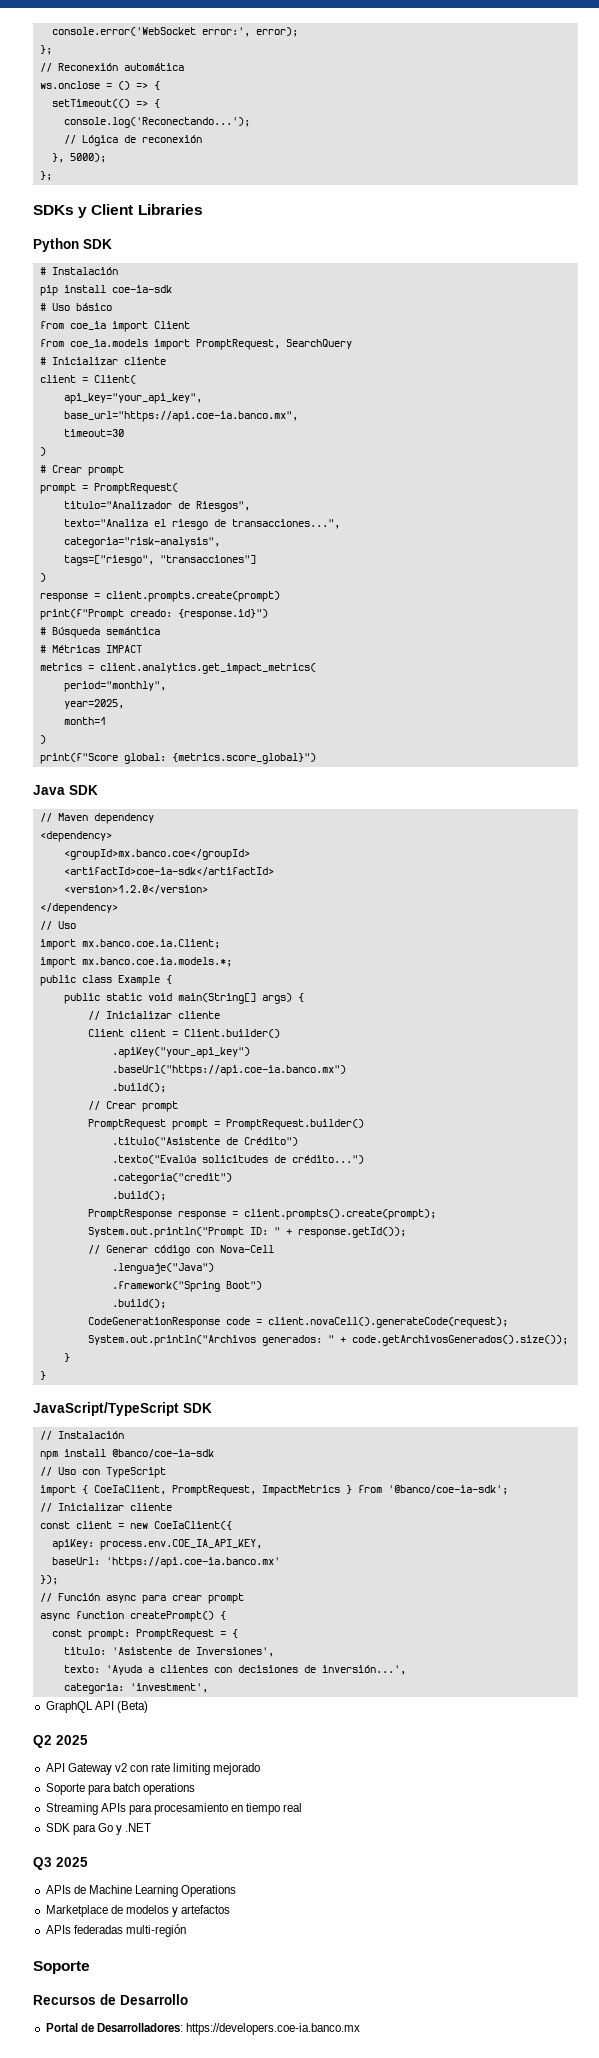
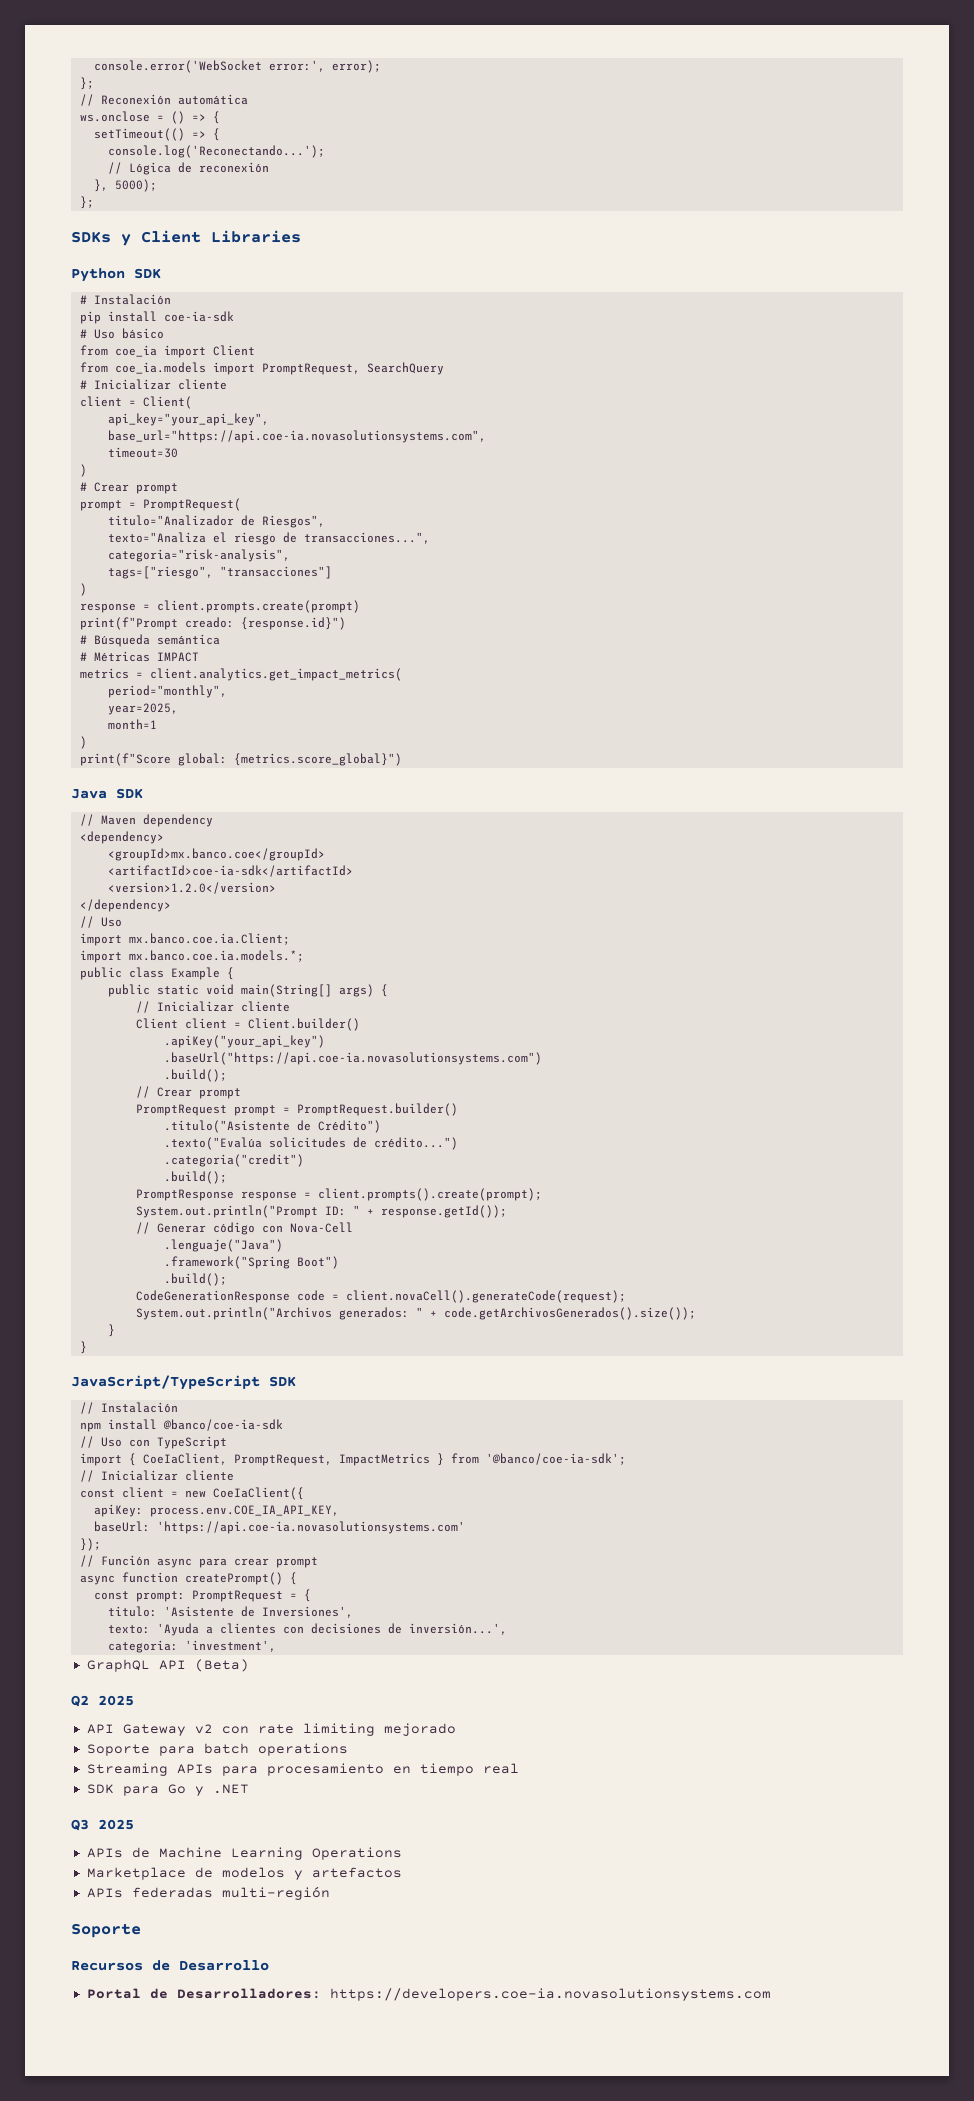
- base_url="https://api.coe-ia.banco.mx",
+ base_url="https://api.coe-ia.novasolutionsystems.com",
- .baseUrl("https://api.coe-ia.banco.mx")
+ .baseUrl("https://api.coe-ia.novasolutionsystems.com")
- baseUrl: 'https://api.coe-ia.banco.mx'
+ baseUrl: 'https://api.coe-ia.novasolutionsystems.com'
- Portal de Desarrolladores: https://developers.coe-ia.banco.mx
+ Portal de Desarrolladores: https://developers.coe-ia.novasolutionsystems.com

